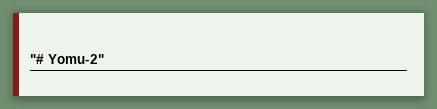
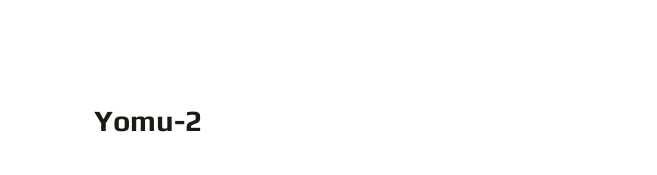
- "# Yomu-2"
+ Yomu-2

